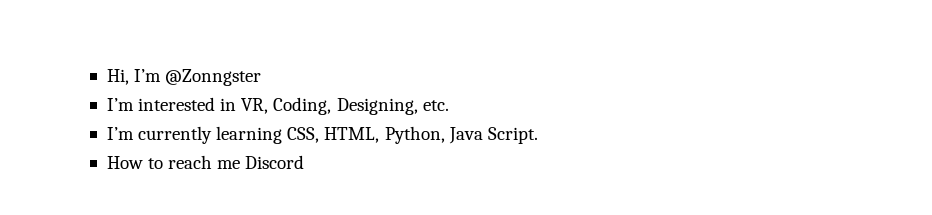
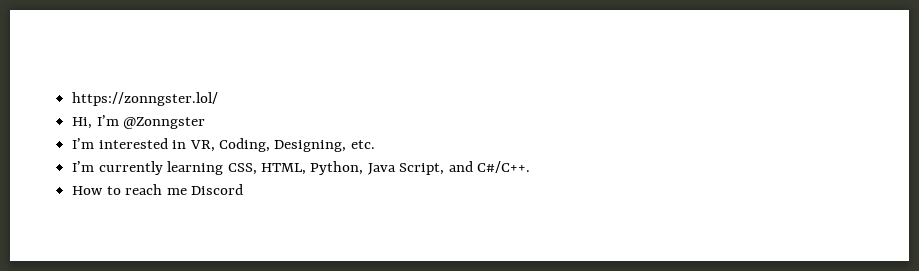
+ https://zonngster.lol/
- I’m currently learning CSS, HTML, Python, Java Script.
+ I’m currently learning CSS, HTML, Python, Java Script, and C#/C++.

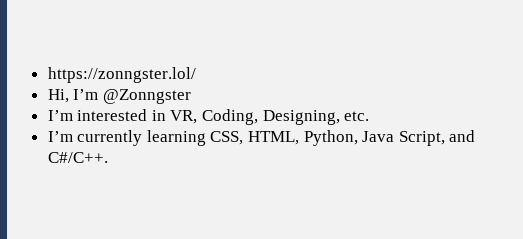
- How to reach me Discord

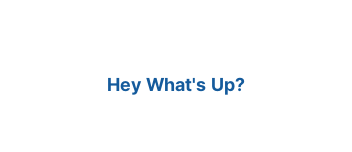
- https://zonngster.lol/
- Hi, I’m @Zonngster
- I’m interested in VR, Coding, Designing, etc.
- I’m currently learning CSS, HTML, Python, Java Script, and C#/C++.
+ Hey What's Up?

